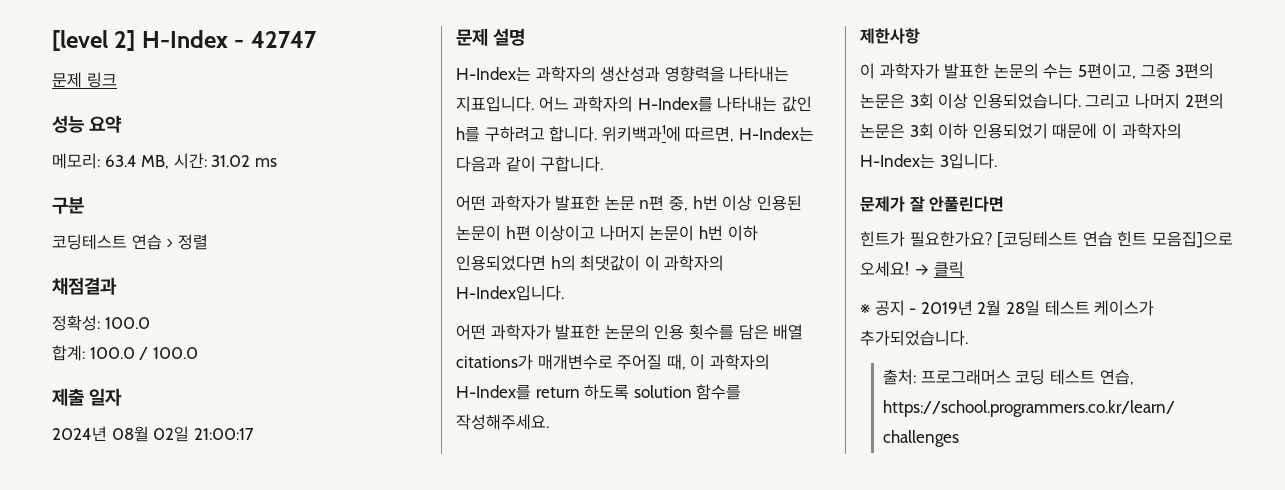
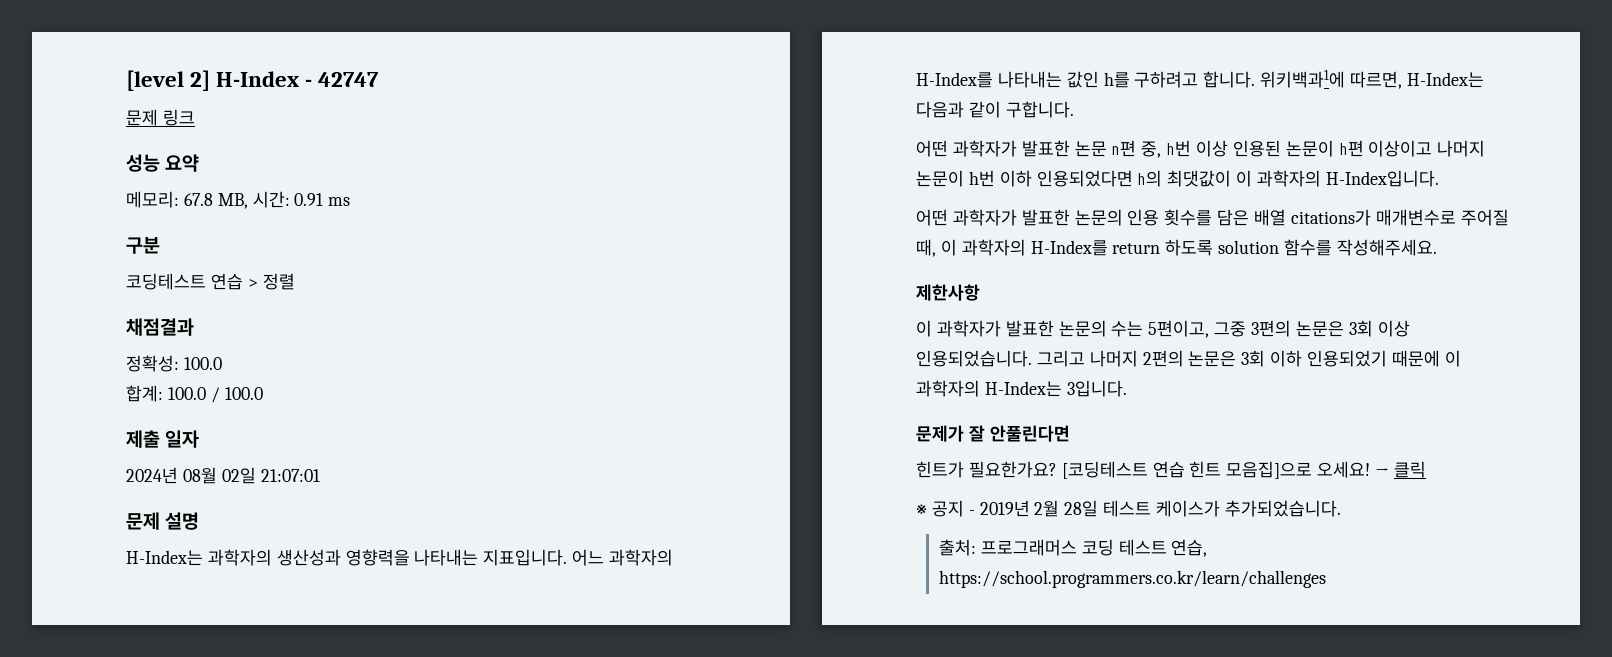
- 메모리: 63.4 MB, 시간: 31.02 ms
+ 메모리: 67.8 MB, 시간: 0.91 ms
- 2024년 08월 02일 21:00:17
+ 2024년 08월 02일 21:07:01

